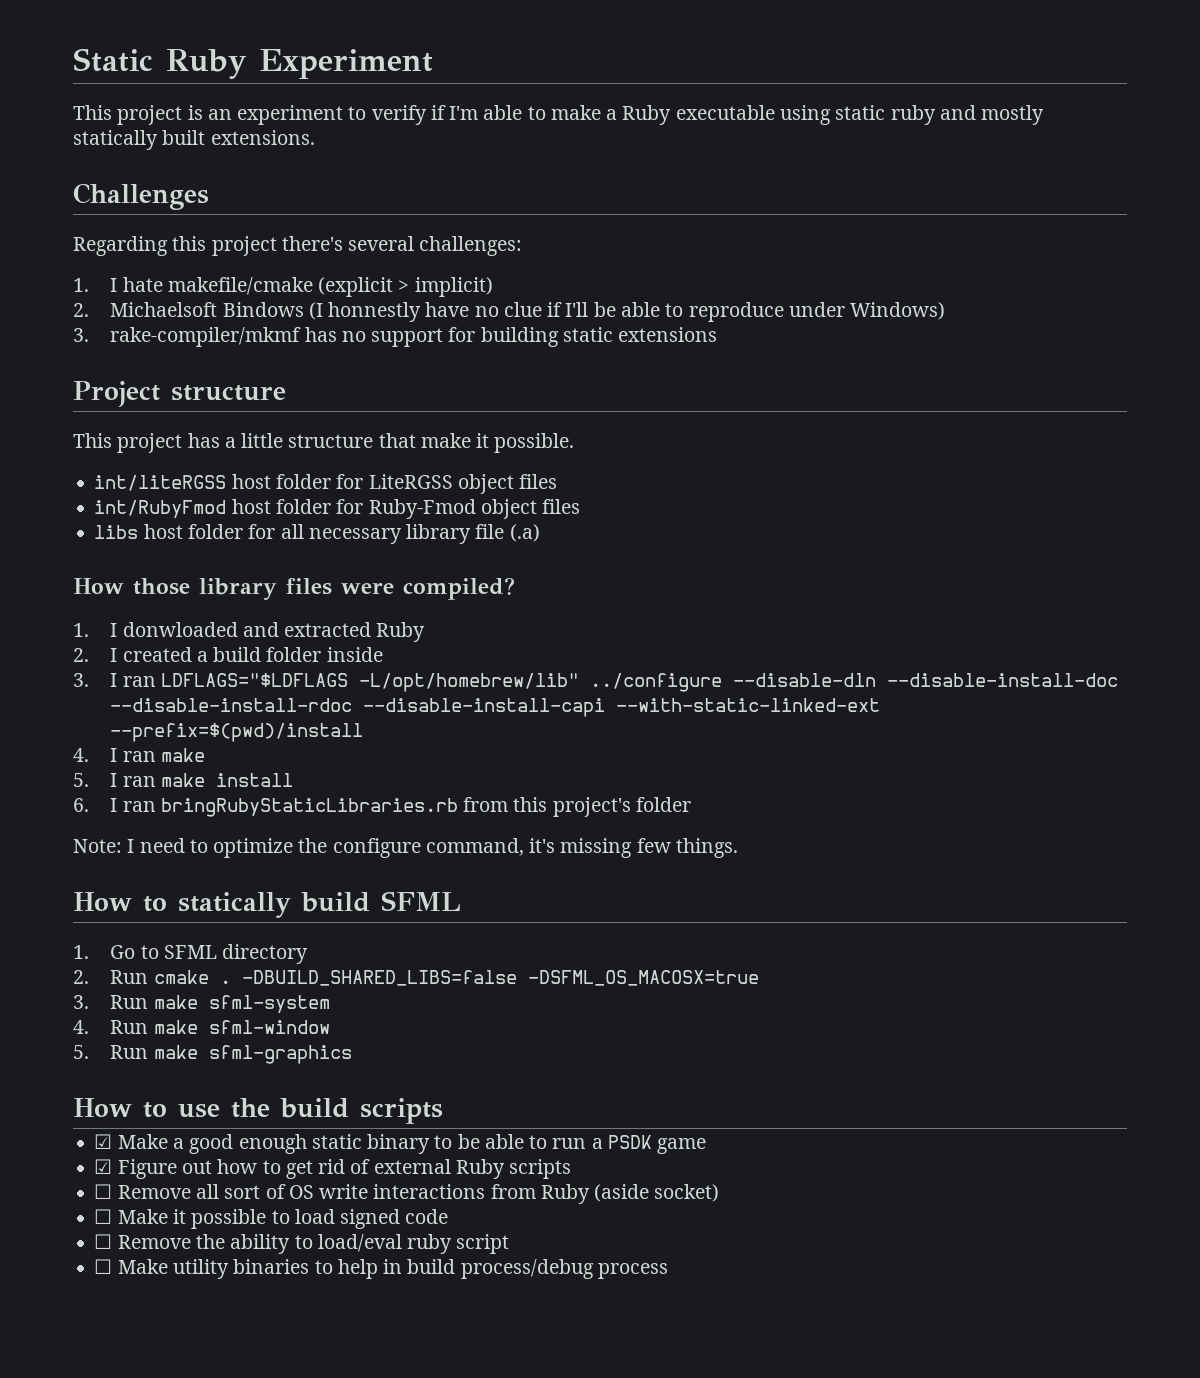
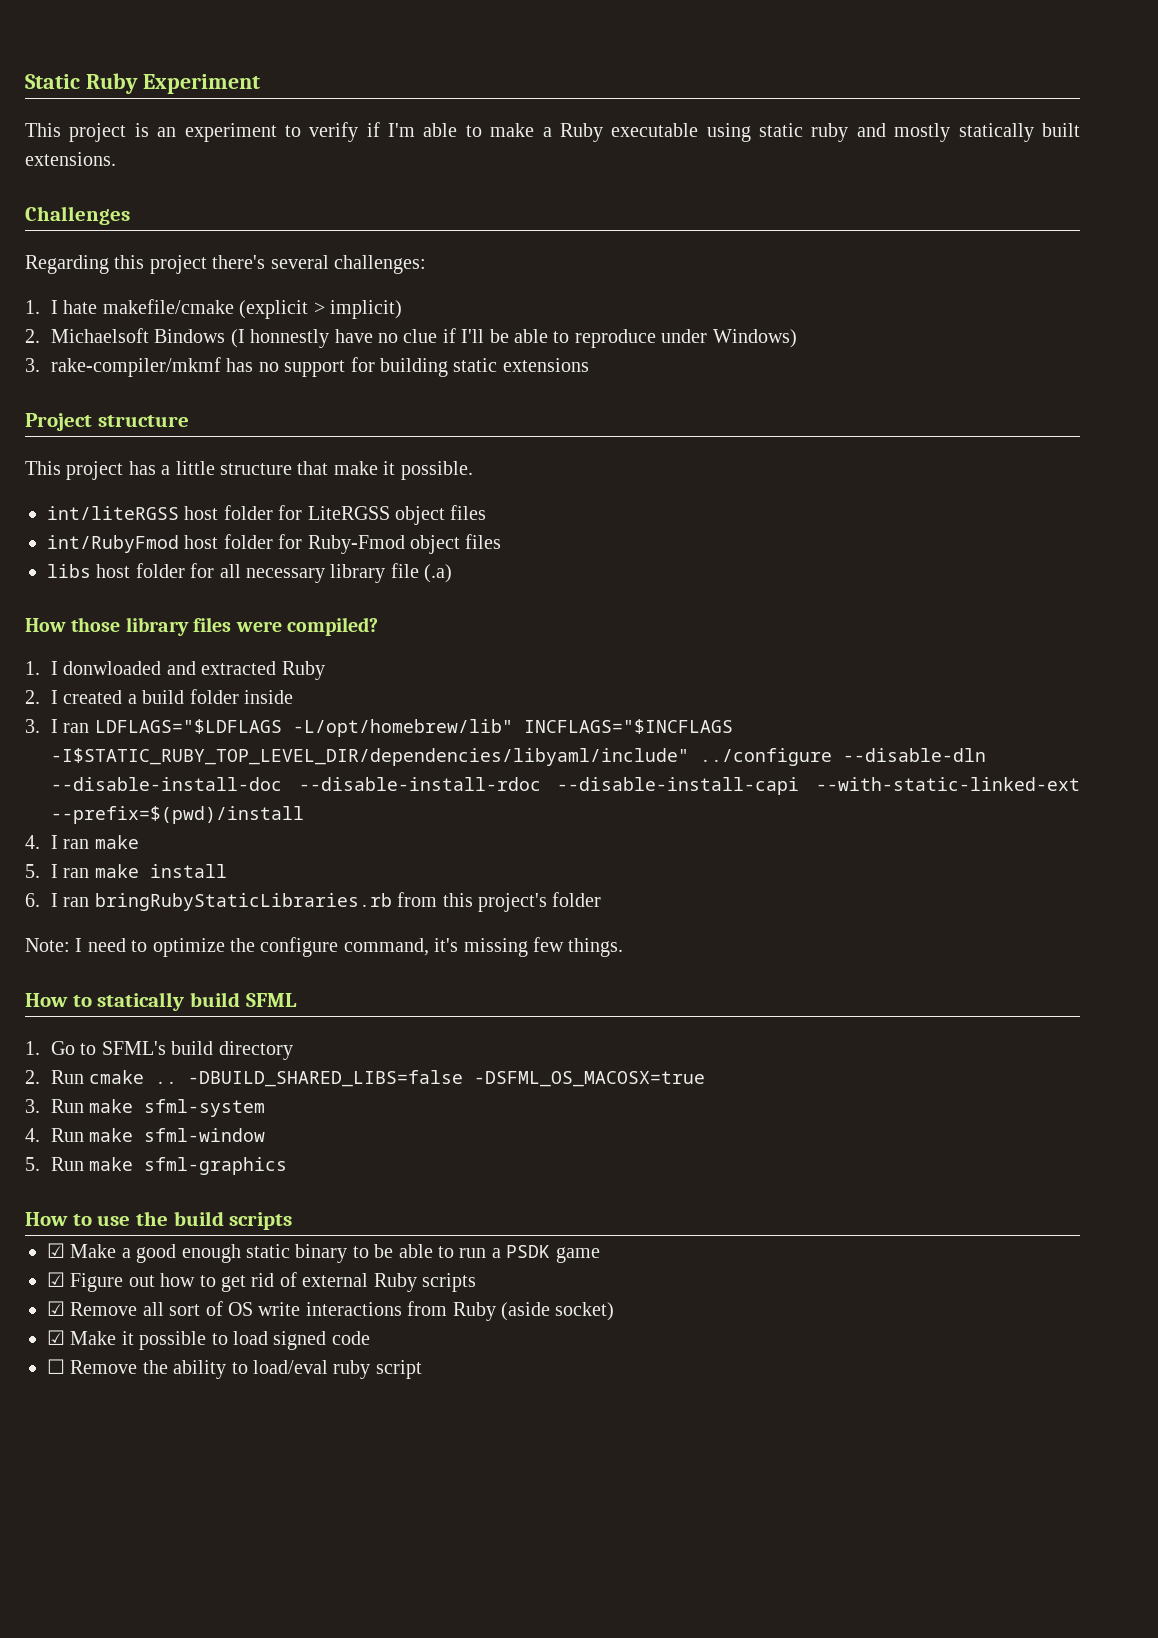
- 3. I ran LDFLAGS="$LDFLAGS -L/opt/homebrew/lib" ../configure --disable-dln --disable-install-doc --disable-install-rdoc --disable-install-capi --with-static-linked-ext --prefix=$(pwd)/install
+ 3. I ran LDFLAGS="$LDFLAGS -L/opt/homebrew/lib" INCFLAGS="$INCFLAGS -I$STATIC_RUBY_TOP_LEVEL_DIR/dependencies/libyaml/include" ../configure --disable-dln --disable-install-doc --disable-install-rdoc --disable-install-capi --with-static-linked-ext --prefix=$(pwd)/install
- 1. Go to SFML directory
+ 1. Go to SFML's build directory
- 2. Run cmake .
+ 2. Run cmake ..
- ☐ Remove all sort of OS write interactions from Ruby (aside socket)
+ ☑ Remove all sort of OS write interactions from Ruby (aside socket)
- ☐ Make it possible to load signed code
+ ☑ Make it possible to load signed code
- ☐ Make utility binaries to help in build process/debug process

